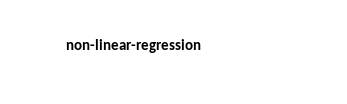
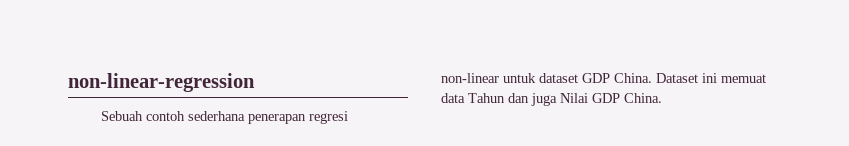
+ Sebuah contoh sederhana penerapan regresi non-linear untuk dataset GDP China. Dataset ini memuat data Tahun dan juga Nilai GDP China.

